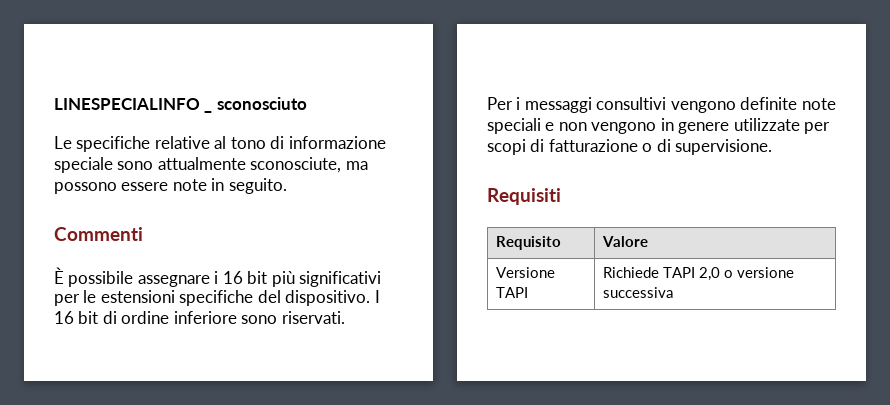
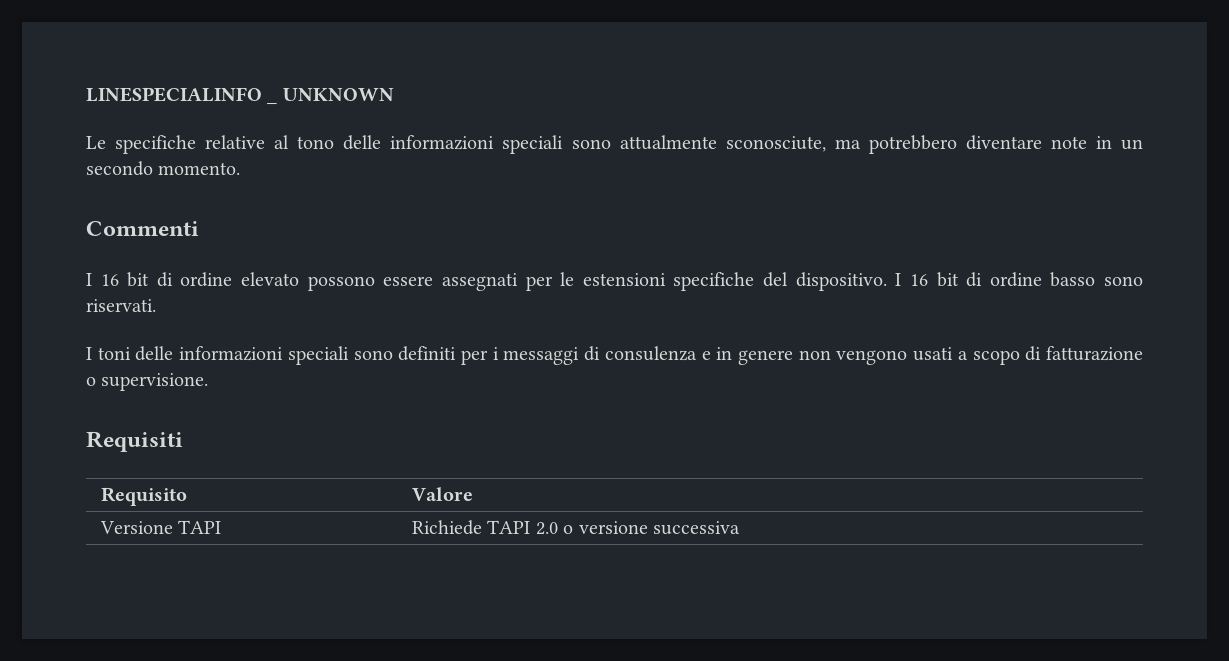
- LINESPECIALINFO _ sconosciuto
+ LINESPECIALINFO _ UNKNOWN
- Le specifiche relative al tono di informazione speciale sono attualmente sconosciute, ma possono essere note in seguito.
+ Le specifiche relative al tono delle informazioni speciali sono attualmente sconosciute, ma potrebbero diventare note in un secondo momento.
  Commenti
- È possibile assegnare i 16 bit più significativi per le estensioni specifiche del dispositivo.
+ I 16 bit di ordine elevato possono essere assegnati per le estensioni specifiche del dispositivo.
- I 16 bit di ordine inferiore sono riservati.
+ I 16 bit di ordine basso sono riservati.
- Per i messaggi consultivi vengono definite note speciali e non vengono in genere utilizzate per scopi di fatturazione o di supervisione.
+ I toni delle informazioni speciali sono definiti per i messaggi di consulenza e in genere non vengono usati a scopo di fatturazione o supervisione.
- Versione TAPI | Richiede TAPI 2,0 o versione successiva
+ Versione TAPI | Richiede TAPI 2.0 o versione successiva

